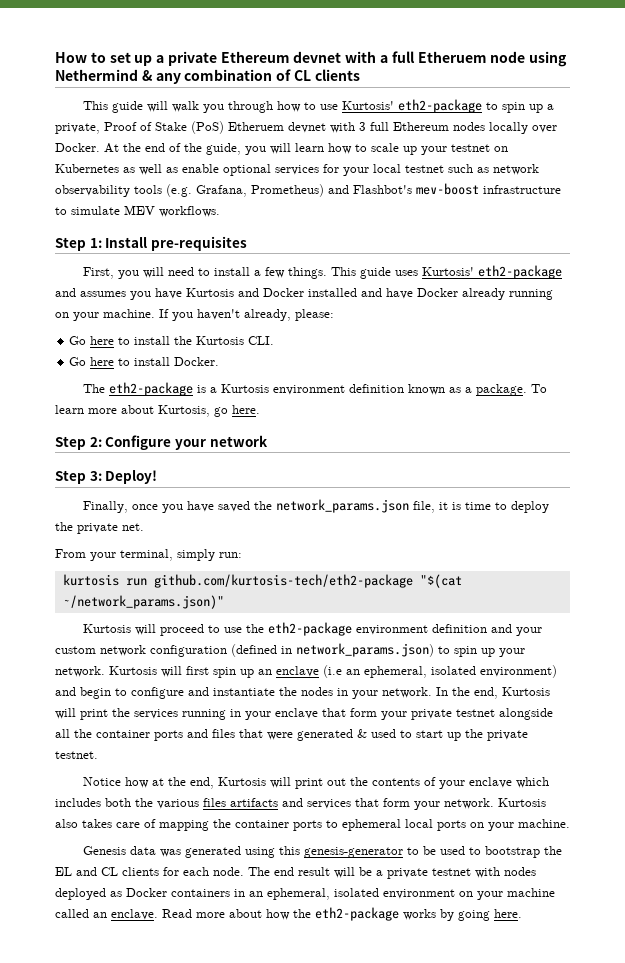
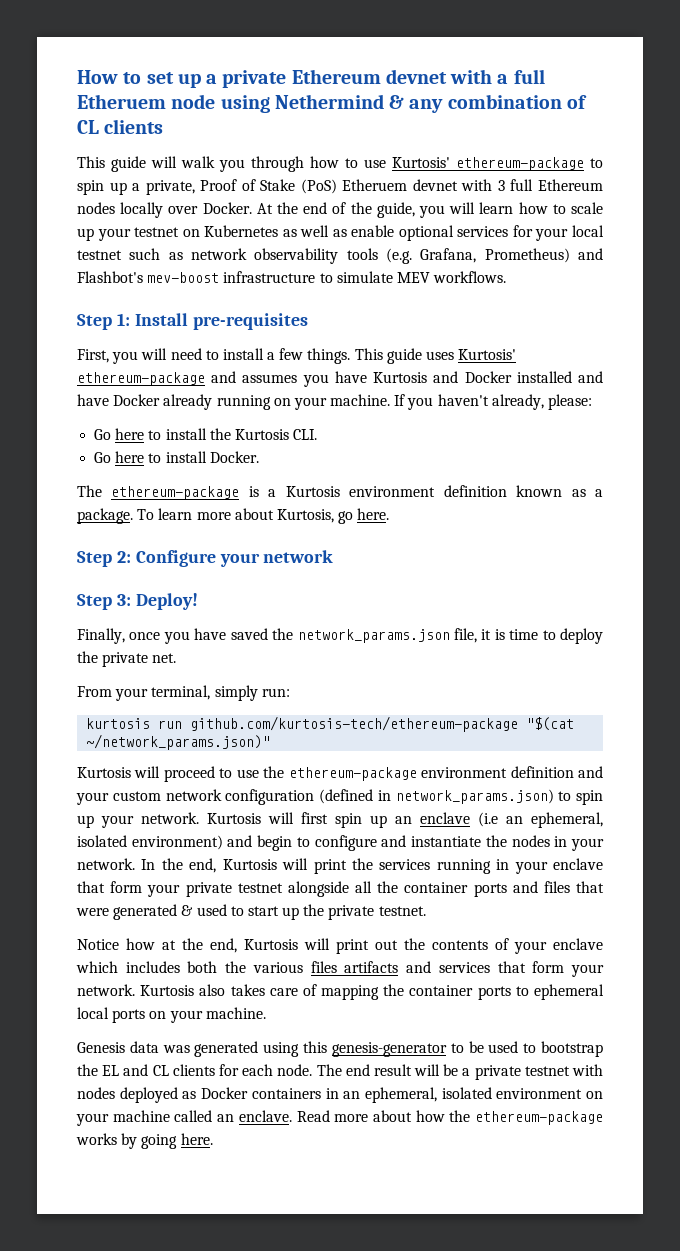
- This guide will walk you through how to use Kurtosis' eth2-package to spin up a private, Proof of Stake (PoS) Etheruem devnet with 3 full Ethereum nodes locally over Docker.
+ This guide will walk you through how to use Kurtosis' ethereum-package to spin up a private, Proof of Stake (PoS) Etheruem devnet with 3 full Ethereum nodes locally over Docker.
- This guide uses Kurtosis' eth2-package and assumes you have Kurtosis and Docker installed and have Docker already running on your machine.
+ This guide uses Kurtosis' ethereum-package and assumes you have Kurtosis and Docker installed and have Docker already running on your machine.
- The eth2-package is a Kurtosis environment definition known as a package.
+ The ethereum-package is a Kurtosis environment definition known as a package.
- kurtosis run github.com/kurtosis-tech/eth2-package "$(cat ~/network_params.json)"
+ kurtosis run github.com/kurtosis-tech/ethereum-package "$(cat ~/network_params.json)"
- Kurtosis will proceed to use the eth2-package environment definition and your custom network configuration (defined in network_params.json) to spin up your network.
+ Kurtosis will proceed to use the ethereum-package environment definition and your custom network configuration (defined in network_params.json) to spin up your network.
- Read more about how the eth2-package works by going here.
+ Read more about how the ethereum-package works by going here.

